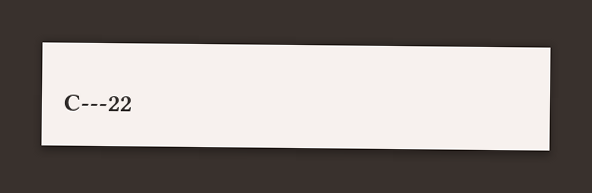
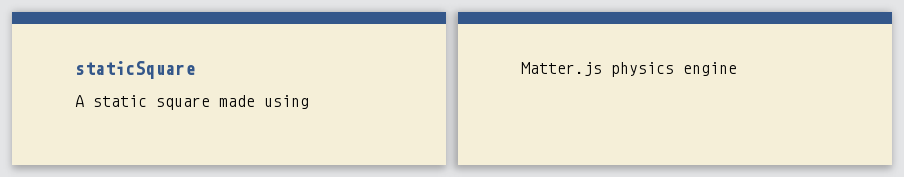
- C---22
+ staticSquare
+ A static square made using Matter.js physics engine

